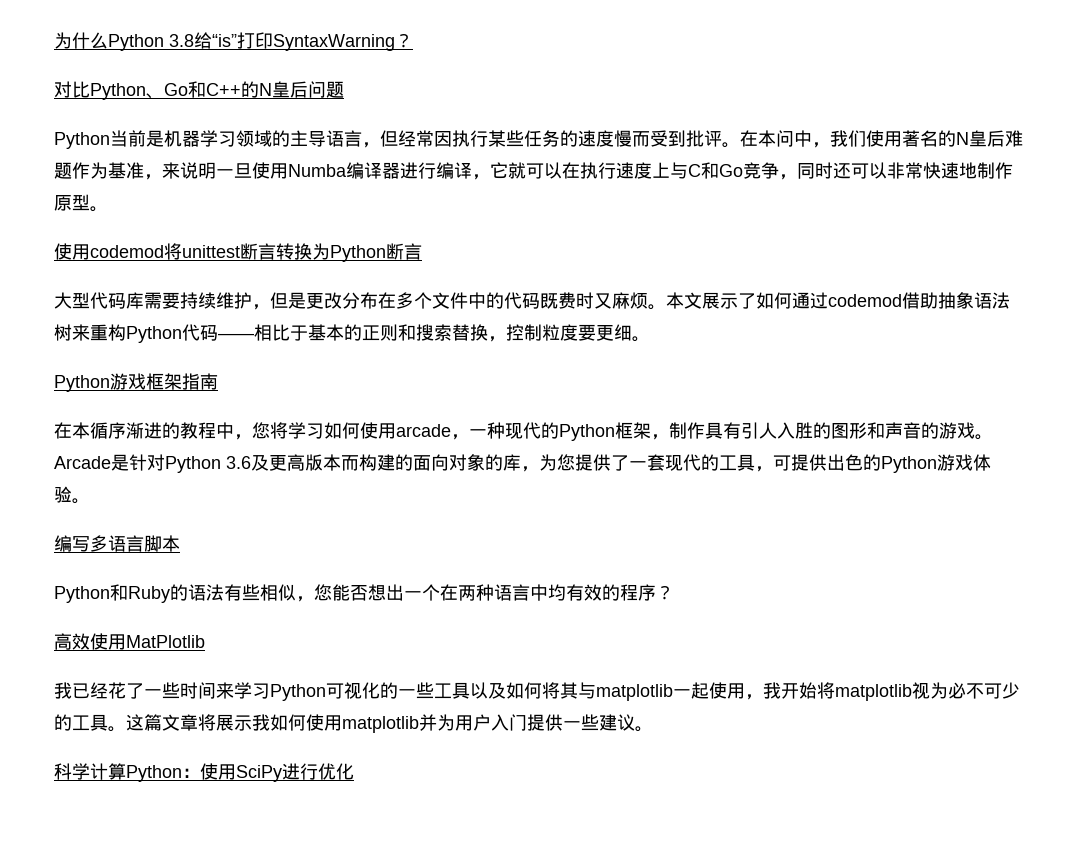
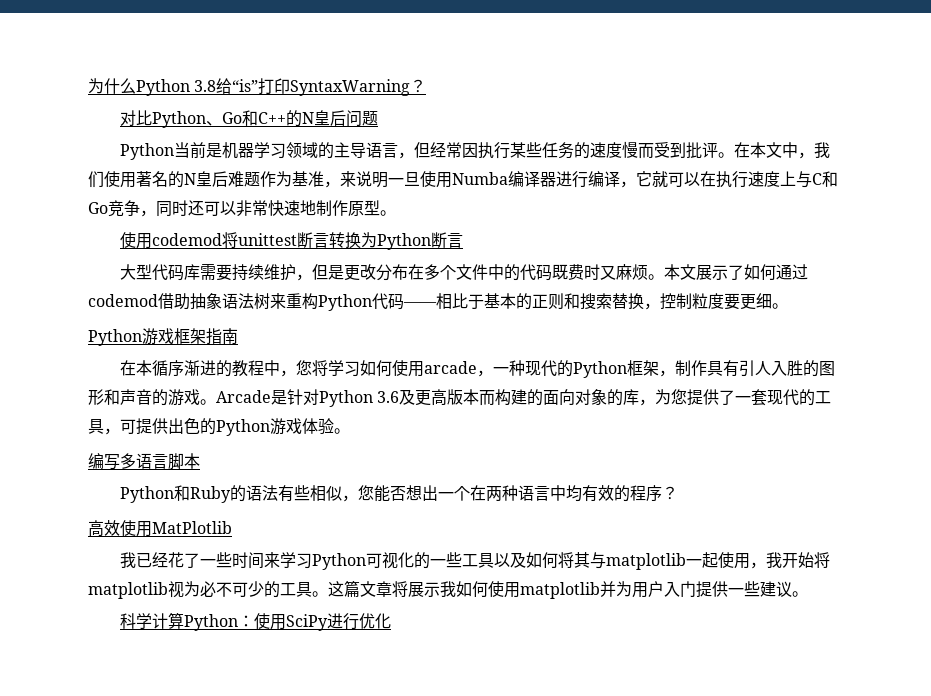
- 在本问中，我们使用著名的N皇后难题作为基准，来说明一旦使用Numba编译器进行编译，它就可以在执行速度上与C和Go竞争，同时还可以非常快速地制作原型。
+ 在本文中，我们使用著名的N皇后难题作为基准，来说明一旦使用Numba编译器进行编译，它就可以在执行速度上与C和Go竞争，同时还可以非常快速地制作原型。

